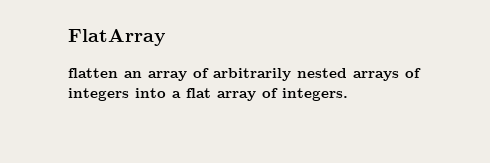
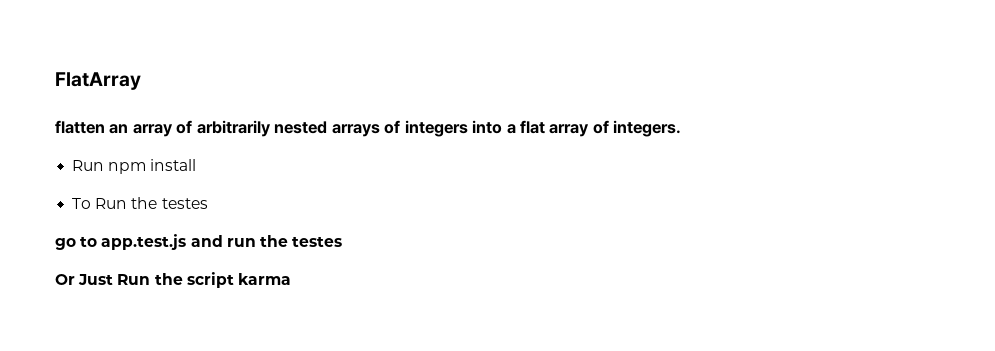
+ Run npm install
+ To Run the testes
+ go to app.test.js and run the testes
+ Or Just Run the script karma

